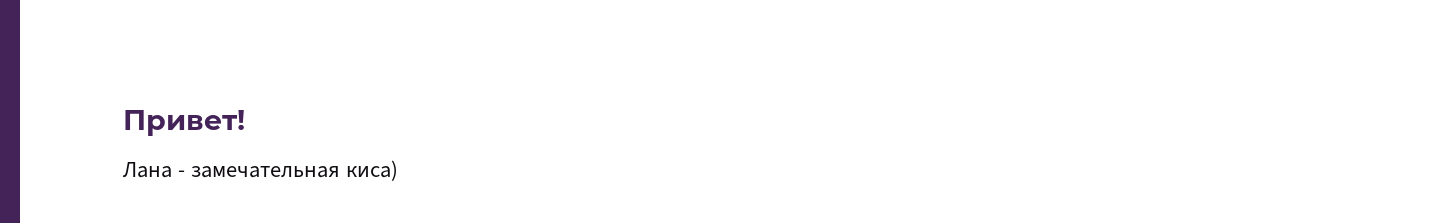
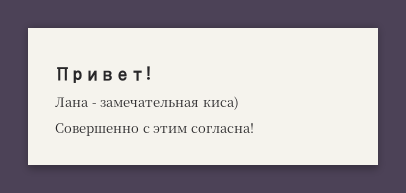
+ Совершенно с этим согласна!

